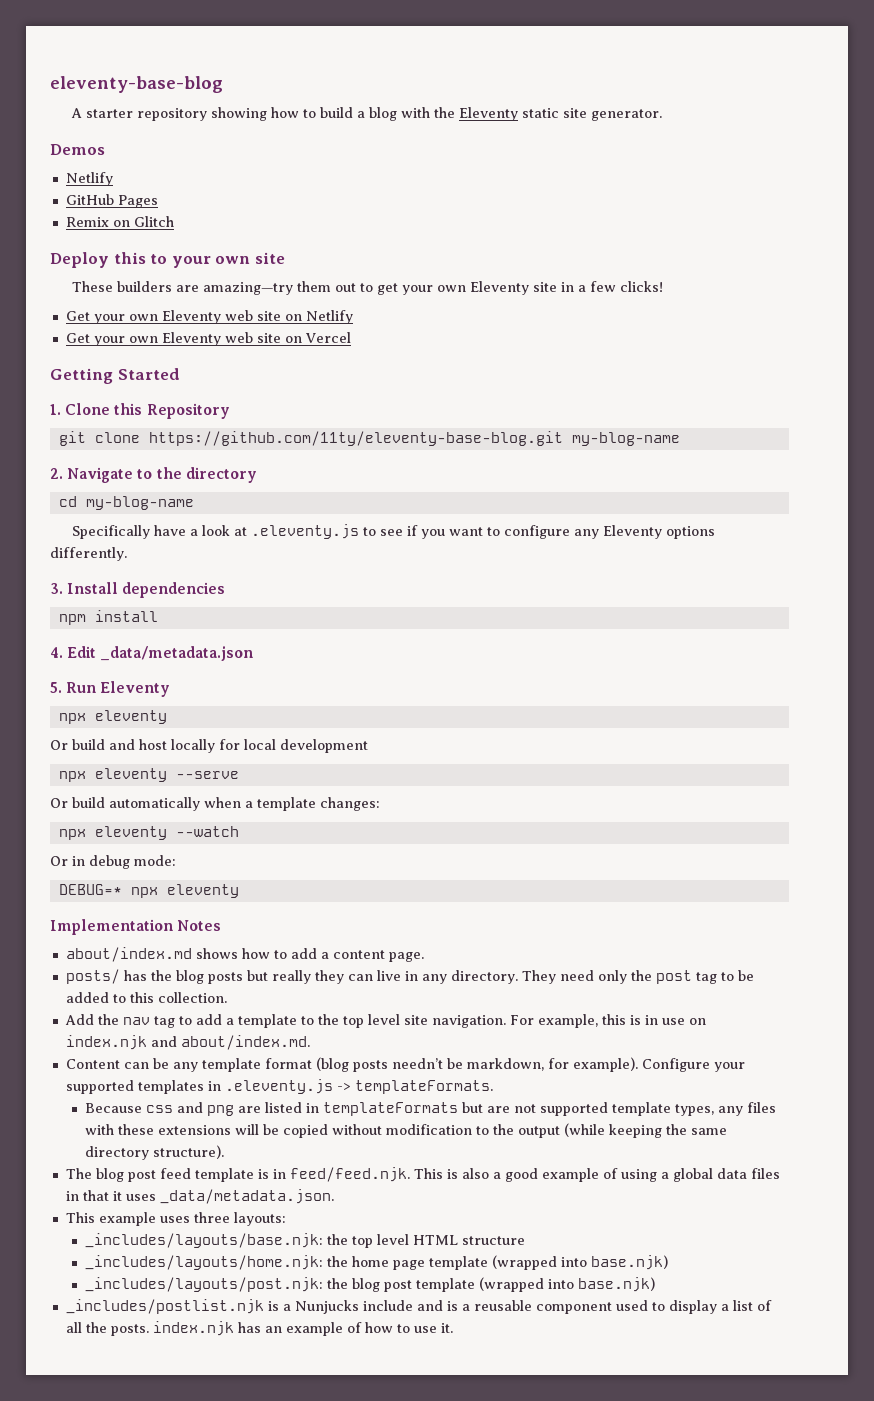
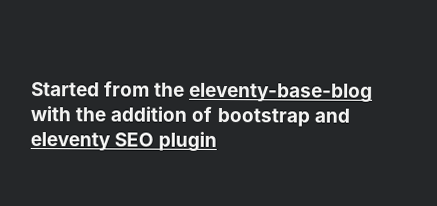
- eleventy-base-blog
- A starter repository showing how to build a blog with the Eleventy static site generator.
- Demos
- Netlify
- GitHub Pages
- Remix on Glitch
- Deploy this to your own site
- These builders are amazing—try them out to get your own Eleventy site in a few clicks!
- Get your own Eleventy web site on Netlify
- Get your own Eleventy web site on Vercel
- Getting Started
- 1. Clone this Repository
- git clone https://github.com/11ty/eleventy-base-blog.git my-blog-name
- 2. Navigate to the directory
- cd my-blog-name
- Specifically have a look at .eleventy.js to see if you want to configure any Eleventy options differently.
- 3. Install dependencies
- npm install
- 4. Edit _data/metadata.json
- 5. Run Eleventy
- npx eleventy
- Or build and host locally for local development
- npx eleventy --serve
- Or build automatically when a template changes:
- npx eleventy --watch
- Or in debug mode:
- DEBUG=* npx eleventy
- Implementation Notes
- about/index.md shows how to add a content page.
- posts/ has the blog posts but really they can live in any directory. They need only the post tag to be added to this collection.
- Add the nav tag to add a template to the top level site navigation. For example, this is in use on index.njk and about/index.md.
- Content can be any template format (blog posts needn’t be markdown, for example). Configure your supported templates in .eleventy.js -> templateFormats.
- Because css and png are listed in templateFormats but are not supported template types, any files with these extensions will be copied without modification to the output (while keeping the same directory structure).
- The blog post feed template is in feed/feed.njk. This is also a good example of using a global data files in that it uses _data/metadata.json.
- This example uses three layouts:
- _includes/layouts/base.njk: the top level HTML structure
- _includes/layouts/home.njk: the home page template (wrapped into base.njk)
- _includes/layouts/post.njk: the blog post template (wrapped into base.njk)
- _includes/postlist.njk is a Nunjucks include and is a reusable component used to display a list of all the posts. index.njk has an example of how to use it.
+ Started from the eleventy-base-blog with the addition of bootstrap and eleventy SEO plugin

